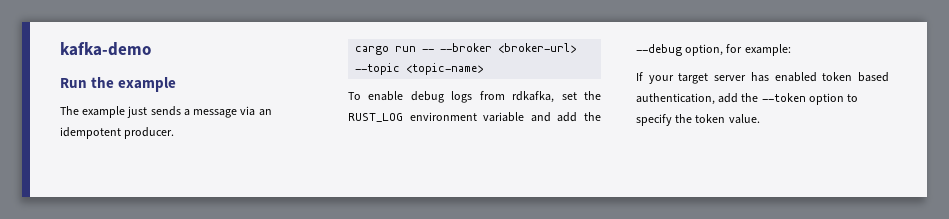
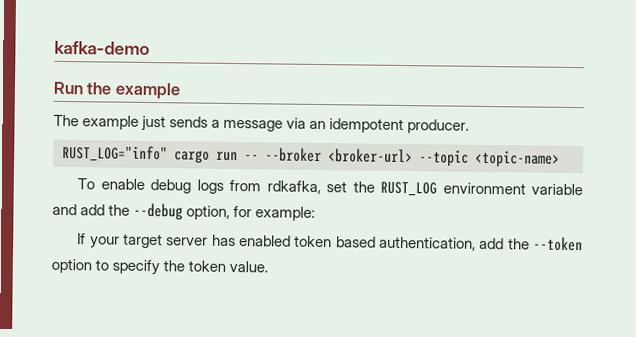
- cargo run -- --broker <broker-url> --topic <topic-name>
+ RUST_LOG="info" cargo run -- --broker <broker-url> --topic <topic-name>

